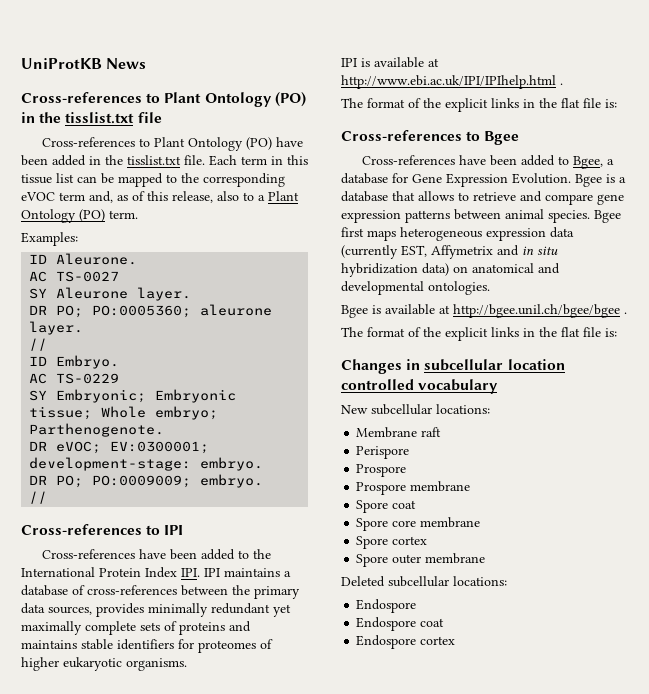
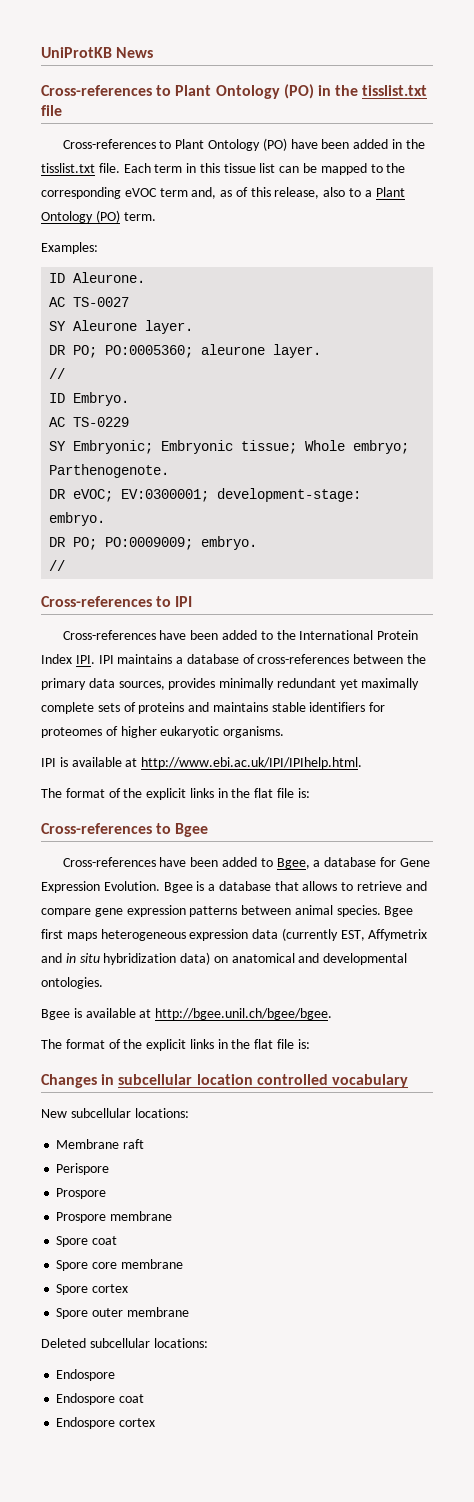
- IPI is available at http://www.ebi.ac.uk/IPI/IPIhelp.html .
+ IPI is available at http://www.ebi.ac.uk/IPI/IPIhelp.html.
- Bgee is available at http://bgee.unil.ch/bgee/bgee .
+ Bgee is available at http://bgee.unil.ch/bgee/bgee.

